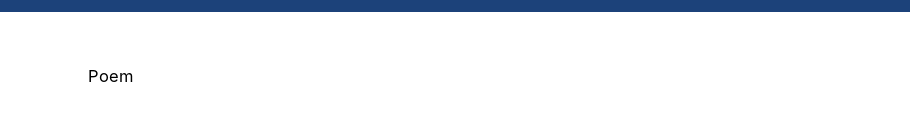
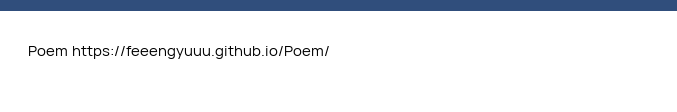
- Poem
+ Poem https://feeengyuuu.github.io/Poem/

